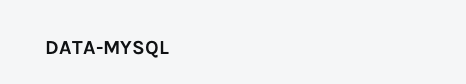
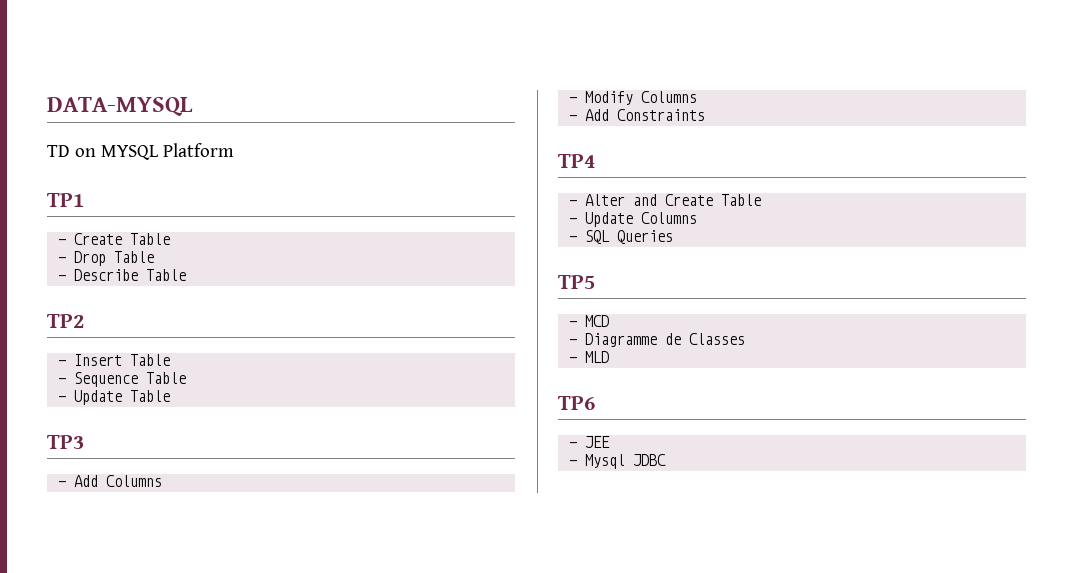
+ TD on MYSQL Platform
+ TP1
+ - Create Table
+ - Drop Table
+ - Describe Table
+ TP2
+ - Insert Table
+ - Sequence Table
+ - Update Table
+ TP3
+ - Add Columns
+ - Modify Columns
+ - Add Constraints
+ TP4
+ - Alter and Create Table
+ - Update Columns
+ - SQL Queries
+ TP5
+ - MCD
+ - Diagramme de Classes
+ - MLD
+ TP6
+ - JEE
+ - Mysql JDBC

